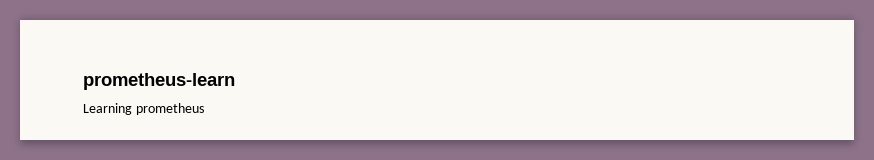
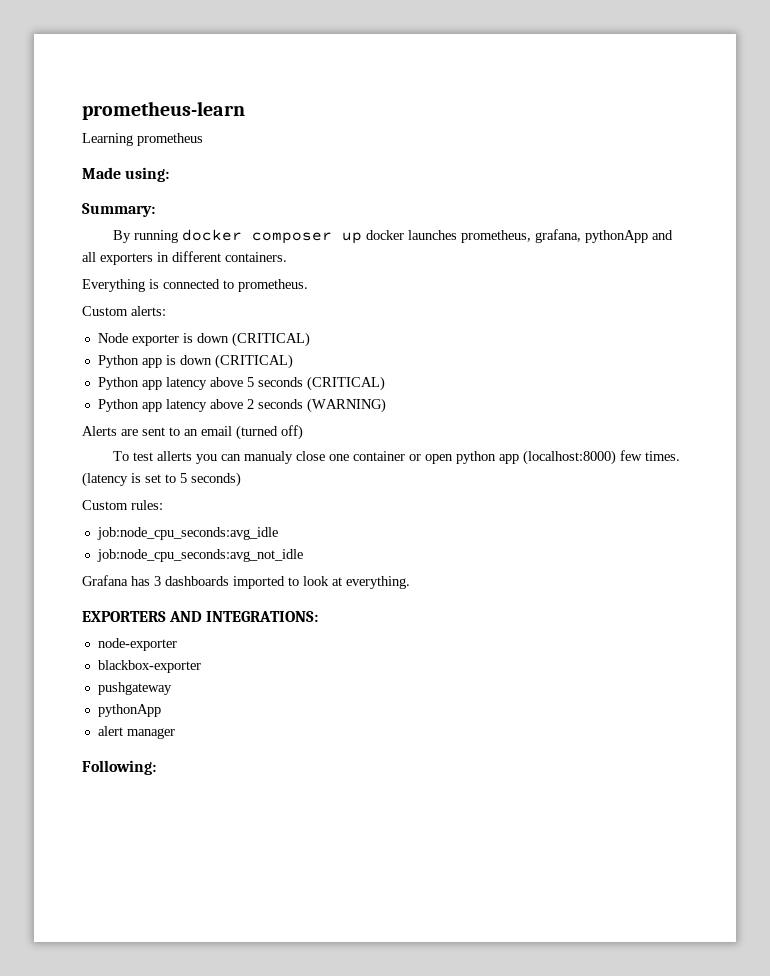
+ Made using:
+ Summary:
+ By running docker composer up docker launches prometheus, grafana, pythonApp and all exporters in different containers.
+ Everything is connected to prometheus.
+ Custom alerts:
+ Node exporter is down (CRITICAL)
+ Python app is down (CRITICAL)
+ Python app latency above 5 seconds (CRITICAL)
+ Python app latency above 2 seconds (WARNING)
+ Alerts are sent to an email (turned off)
+ To test allerts you can manualy close one container or open python app (localhost:8000) few times. (latency is set to 5 seconds)
+ Custom rules:
+ job:node_cpu_seconds:avg_idle
+ job:node_cpu_seconds:avg_not_idle
+ Grafana has 3 dashboards imported to look at everything.
+ EXPORTERS AND INTEGRATIONS:
+ node-exporter
+ blackbox-exporter
+ pushgateway
+ pythonApp
+ alert manager
+ Following:

